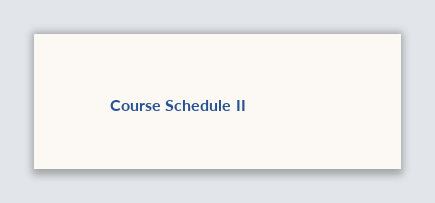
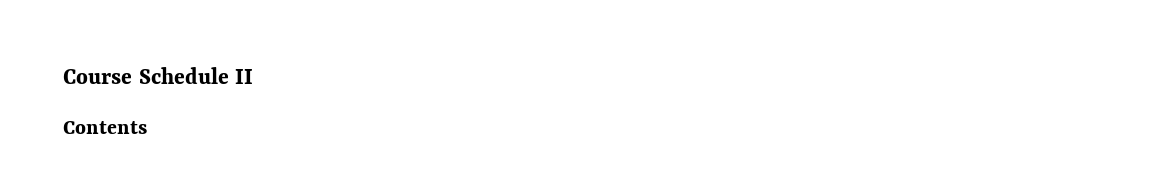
+ Contents

